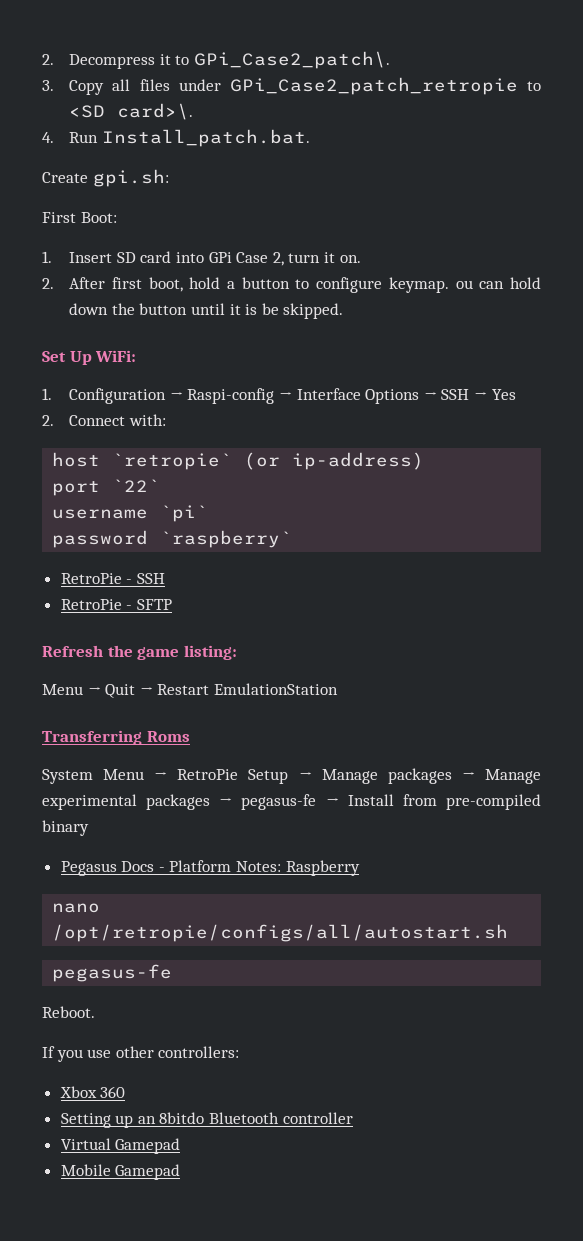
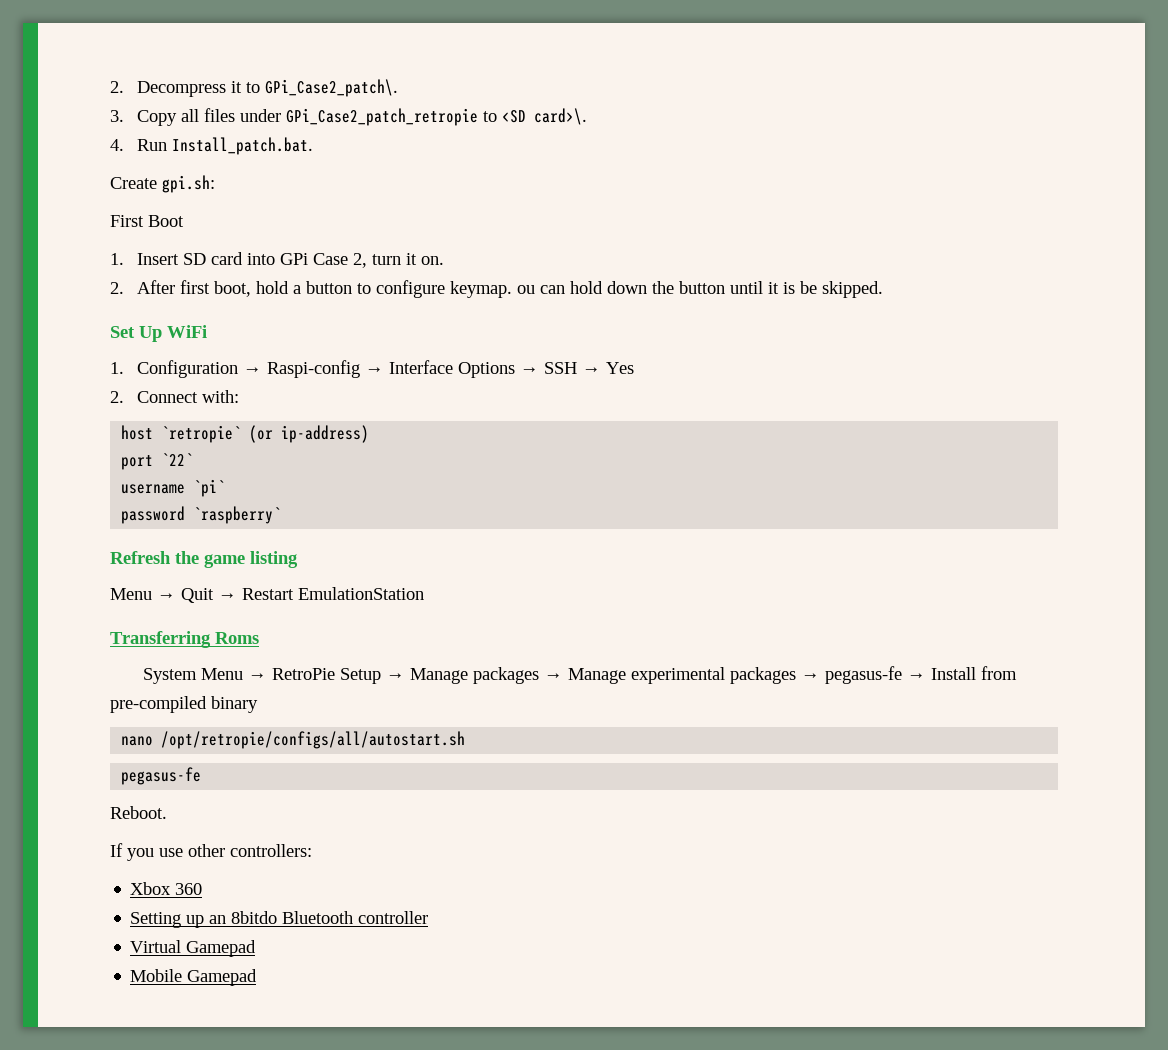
- First Boot:
+ First Boot
- Set Up WiFi:
+ Set Up WiFi
- RetroPie - SSH
- RetroPie - SFTP
- Refresh the game listing:
+ Refresh the game listing
- Pegasus Docs - Platform Notes: Raspberry

